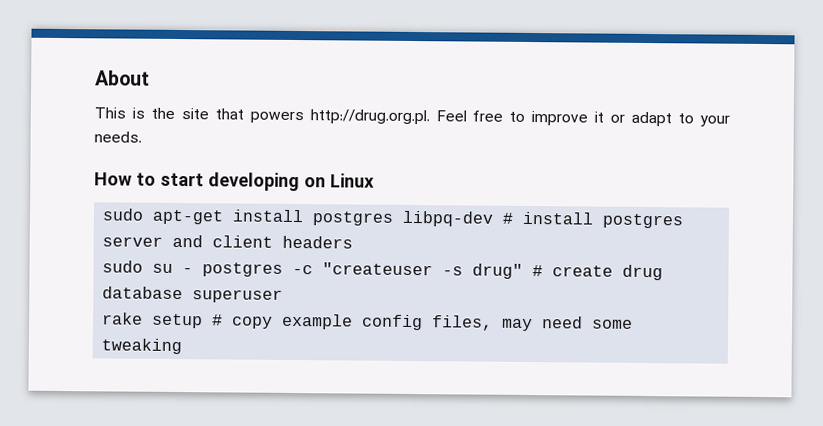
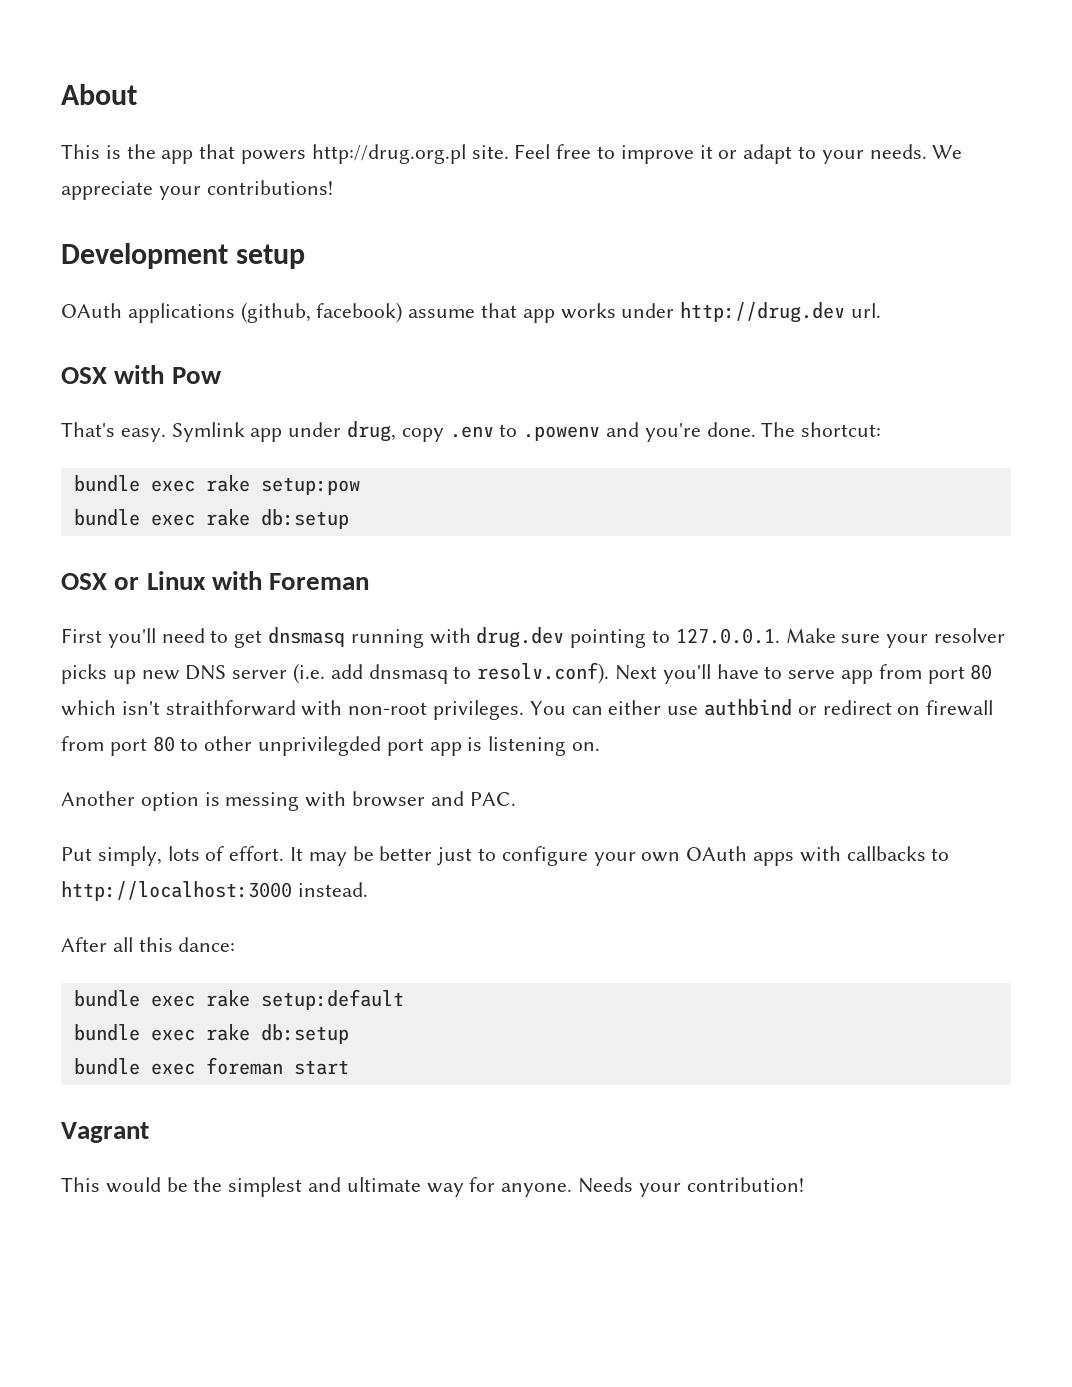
- This is the site that powers http://drug.org.pl. Feel free to improve it or adapt to your needs.
- How to start developing on Linux
- sudo apt-get install postgres libpq-dev # install postgres server and client headers
- sudo su - postgres -c "createuser -s drug" # create drug database superuser
- rake setup # copy example config files, may need some tweaking
+ This is the app that powers http://drug.org.pl site. Feel free to improve it or adapt to your needs. We appreciate your contributions!
+ Development setup
+ OAuth applications (github, facebook) assume that app works under http://drug.dev url.
+ OSX with Pow
+ That's easy. Symlink app under drug, copy .env to .powenv and you're done. The shortcut:
+ bundle exec rake setup:pow
+ bundle exec rake db:setup
+ OSX or Linux with Foreman
+ First you'll need to get dnsmasq running with drug.dev pointing to 127.0.0.1. Make sure your resolver picks up new DNS server (i.e. add dnsmasq to resolv.conf). Next you'll have to serve app from port 80 which isn't straithforward with non-root privileges. You can either use authbind or redirect on firewall from port 80 to other unprivilegded port app is listening on.
+ Another option is messing with browser and PAC.
+ Put simply, lots of effort. It may be better just to configure your own OAuth apps with callbacks to http://localhost:3000 instead.
+ After all this dance:
+ bundle exec rake setup:default
+ bundle exec rake db:setup
+ bundle exec foreman start
+ Vagrant
+ This would be the simplest and ultimate way for anyone. Needs your contribution!

